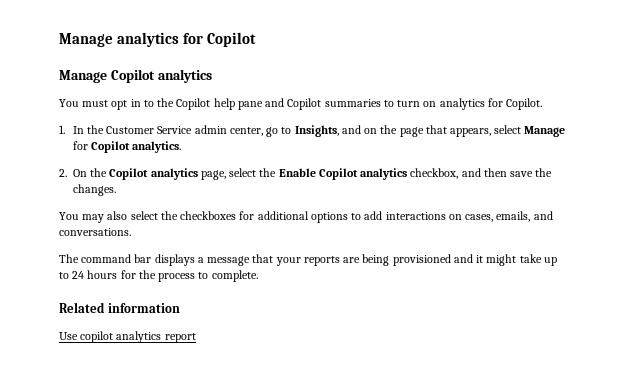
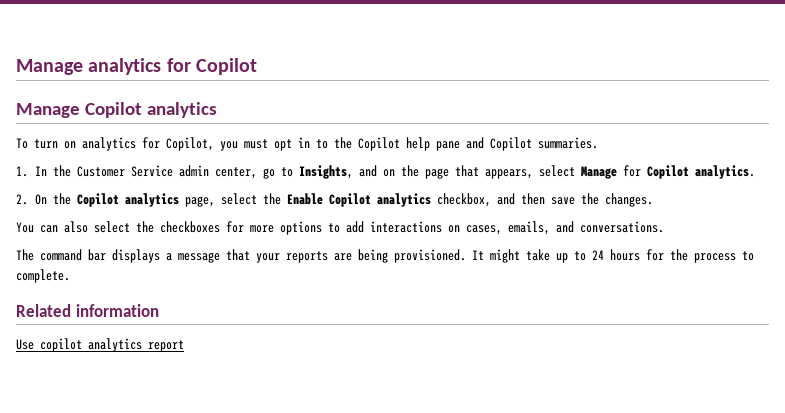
- You must opt in to the Copilot help pane and Copilot summaries to turn on analytics for Copilot.
+ To turn on analytics for Copilot, you must opt in to the Copilot help pane and Copilot summaries.
- You may also select the checkboxes for additional options to add interactions on cases, emails, and conversations.
+ You can also select the checkboxes for more options to add interactions on cases, emails, and conversations.
- The command bar displays a message that your reports are being provisioned and it might take up to 24 hours for the process to complete.
+ The command bar displays a message that your reports are being provisioned. It might take up to 24 hours for the process to complete.

